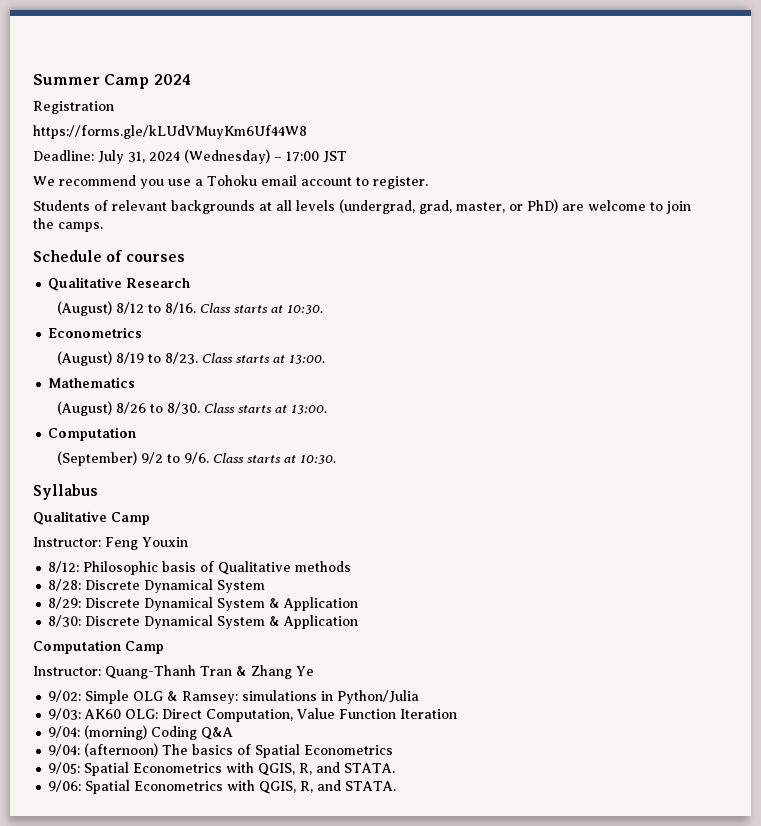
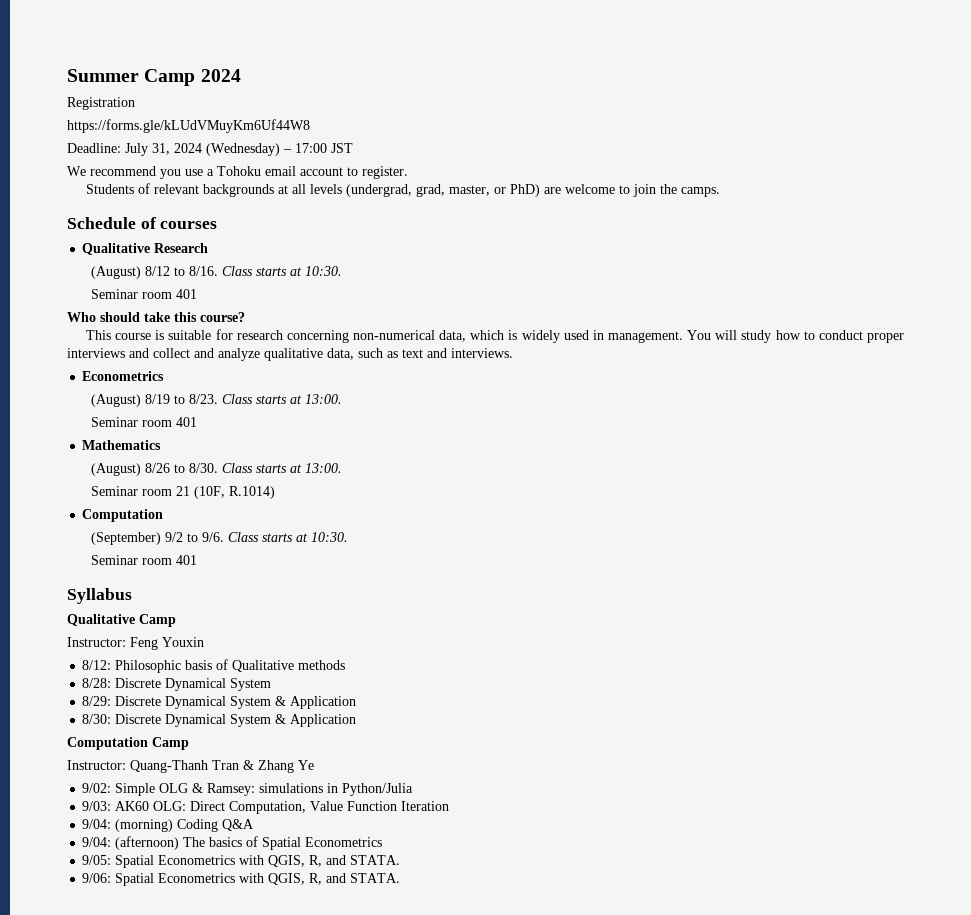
  (August) 8/12 to 8/16. Class starts at 10:30.
+ Seminar room 401
+ Who should take this course?
+ This course is suitable for research concerning non-numerical data, which is widely used in management. You will study how to conduct proper interviews and collect and analyze qualitative data, such as text and interviews.
  (August) 8/19 to 8/23. Class starts at 13:00.
+ Seminar room 401
+ Seminar room 21 (10F, R.1014)
  (September) 9/2 to 9/6. Class starts at 10:30.
+ Seminar room 401

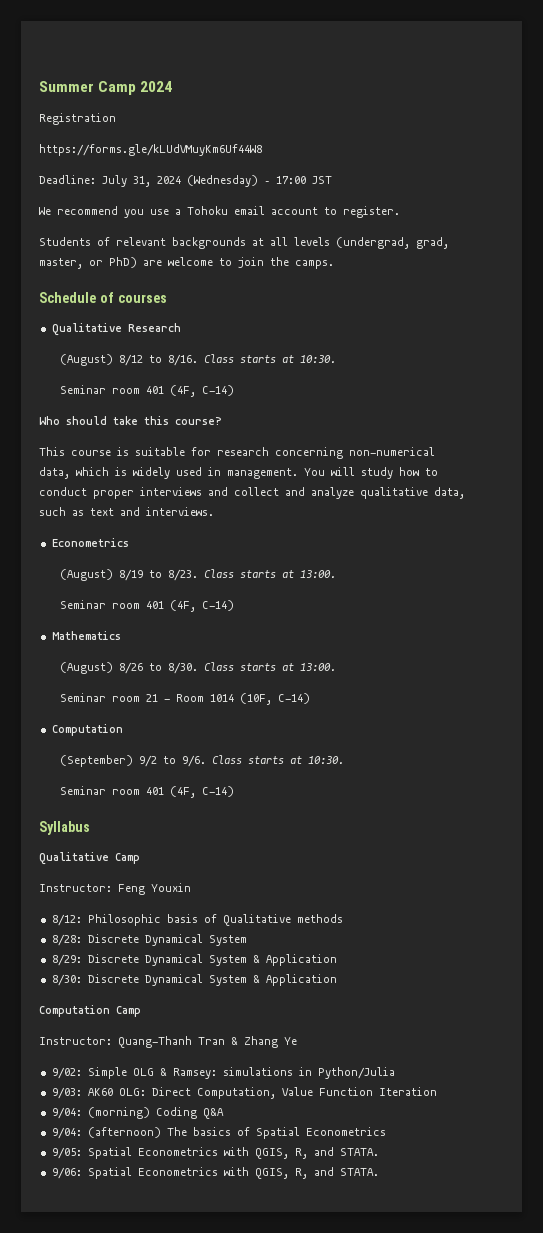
  (August) 8/12 to 8/16. Class starts at 10:30.
- Seminar room 401
+ Seminar room 401 (4F, C-14)
  (August) 8/19 to 8/23. Class starts at 13:00.
- Seminar room 401
+ Seminar room 401 (4F, C-14)
- Seminar room 21 (10F, R.1014)
+ Seminar room 21 - Room 1014 (10F, C-14)
  (September) 9/2 to 9/6. Class starts at 10:30.
- Seminar room 401
+ Seminar room 401 (4F, C-14)

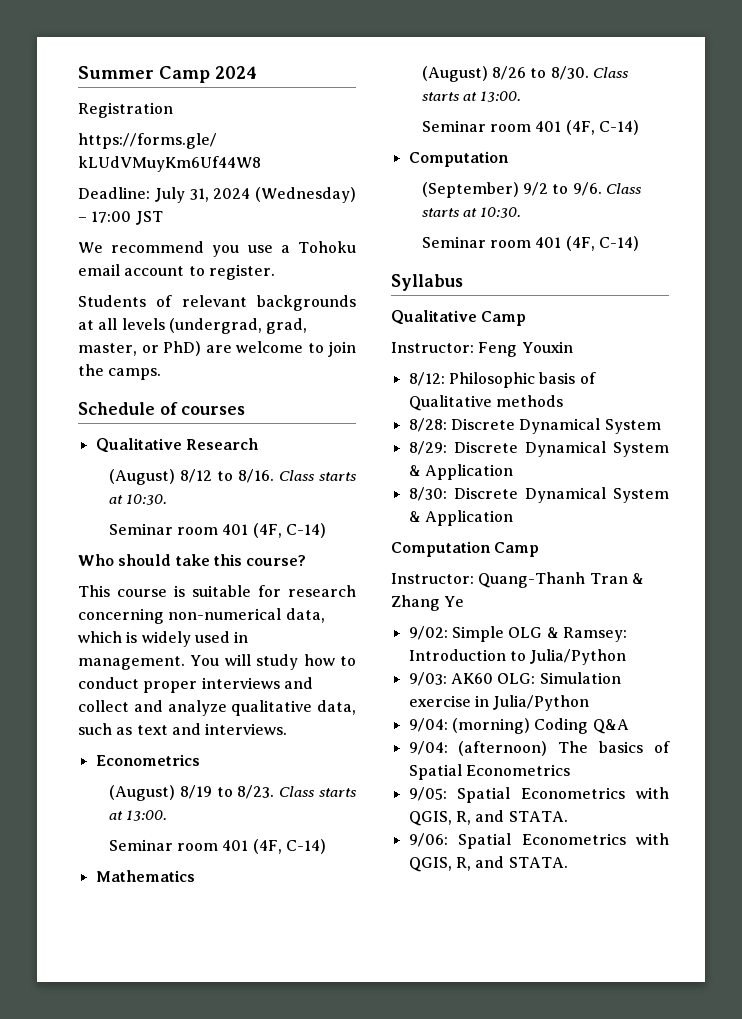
  (August) 8/26 to 8/30. Class starts at 13:00.
- Seminar room 21 - Room 1014 (10F, C-14)
+ Seminar room 401 (4F, C-14)
- 9/02: Simple OLG & Ramsey: simulations in Python/Julia
+ 9/02: Simple OLG & Ramsey: Introduction to Julia/Python
- 9/03: AK60 OLG: Direct Computation, Value Function Iteration
+ 9/03: AK60 OLG: Simulation exercise in Julia/Python

